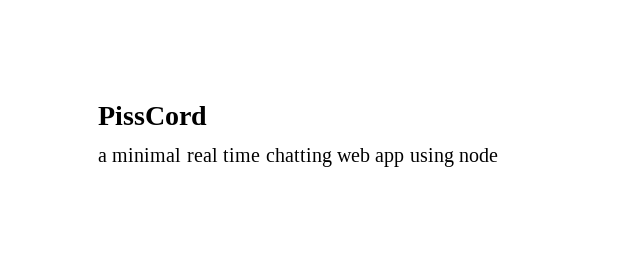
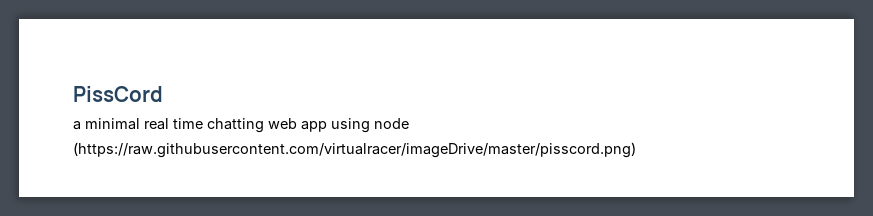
+ (https://raw.githubusercontent.com/virtualracer/imageDrive/master/pisscord.png)

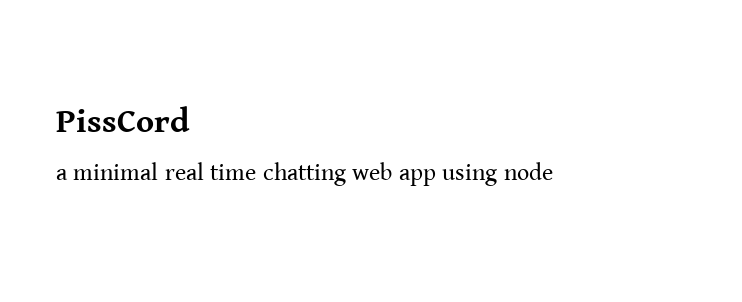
- (https://raw.githubusercontent.com/virtualracer/imageDrive/master/pisscord.png)

